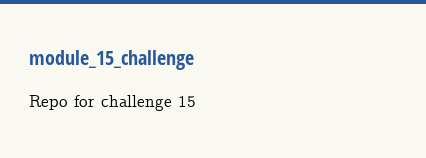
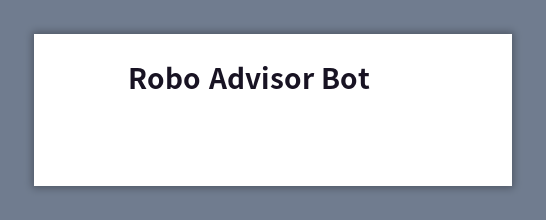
- module_15_challenge
- Repo for challenge 15
+ Robo Advisor Bot

